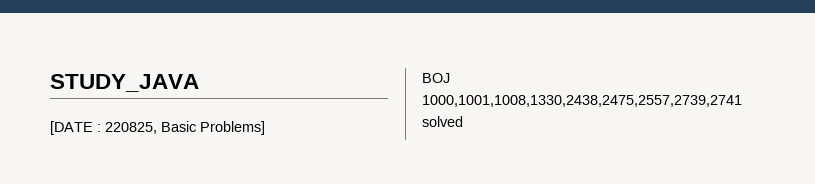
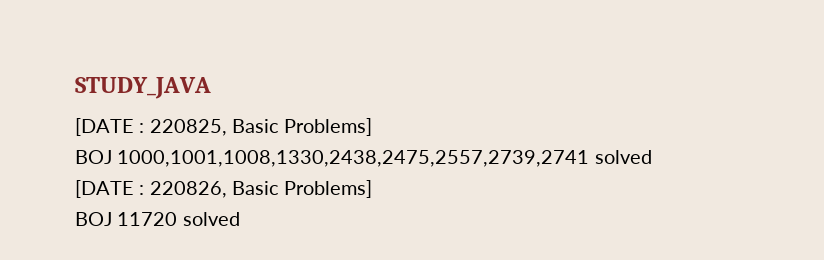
+ [DATE : 220826, Basic Problems]
+ BOJ 11720 solved

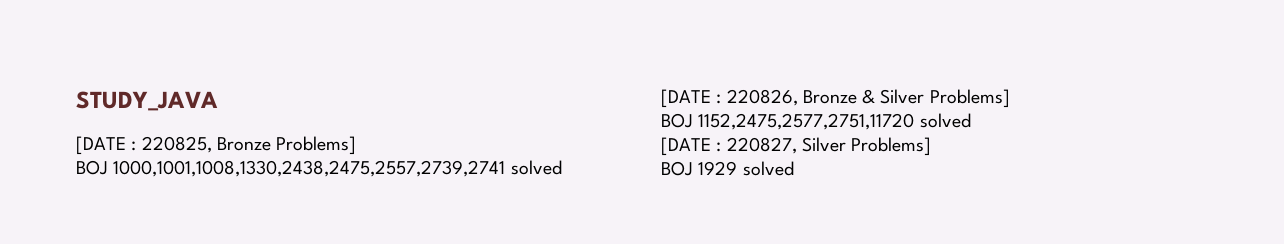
- [DATE : 220825, Basic Problems]
+ [DATE : 220825, Bronze Problems]
- [DATE : 220826, Basic Problems]
- BOJ 11720 solved
+ [DATE : 220826, Bronze & Silver Problems]
+ BOJ 1152,2475,2577,2751,11720 solved
+ [DATE : 220827, Silver Problems]
+ BOJ 1929 solved

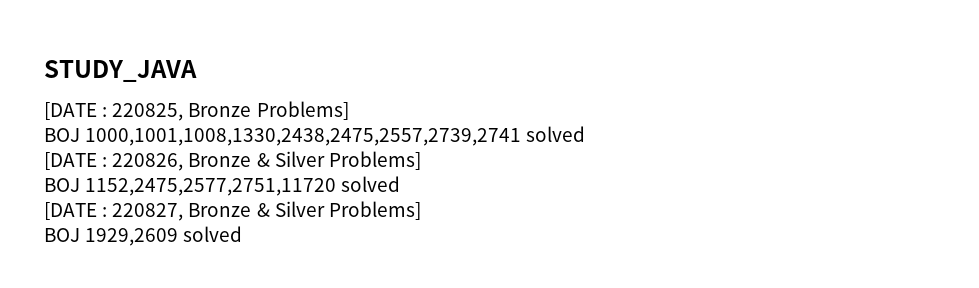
- [DATE : 220827, Silver Problems]
- BOJ 1929 solved
+ [DATE : 220827, Bronze & Silver Problems]
+ BOJ 1929,2609 solved

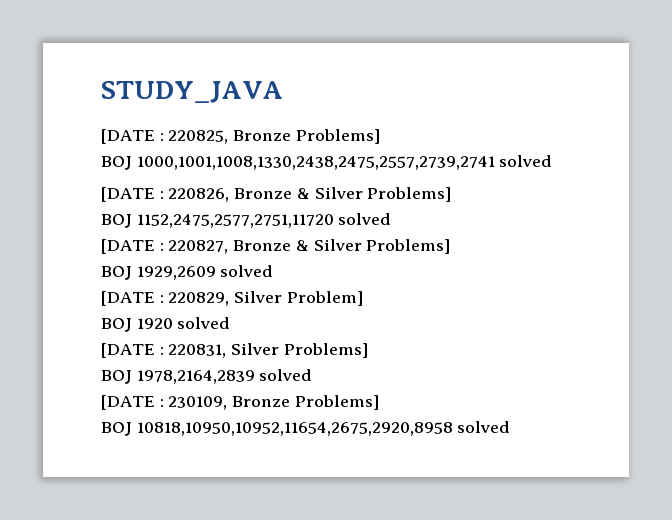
+ [DATE : 220829, Silver Problem]
+ BOJ 1920 solved
+ [DATE : 220831, Silver Problems]
+ BOJ 1978,2164,2839 solved
+ [DATE : 230109, Bronze Problems]
+ BOJ 10818,10950,10952,11654,2675,2920,8958 solved

